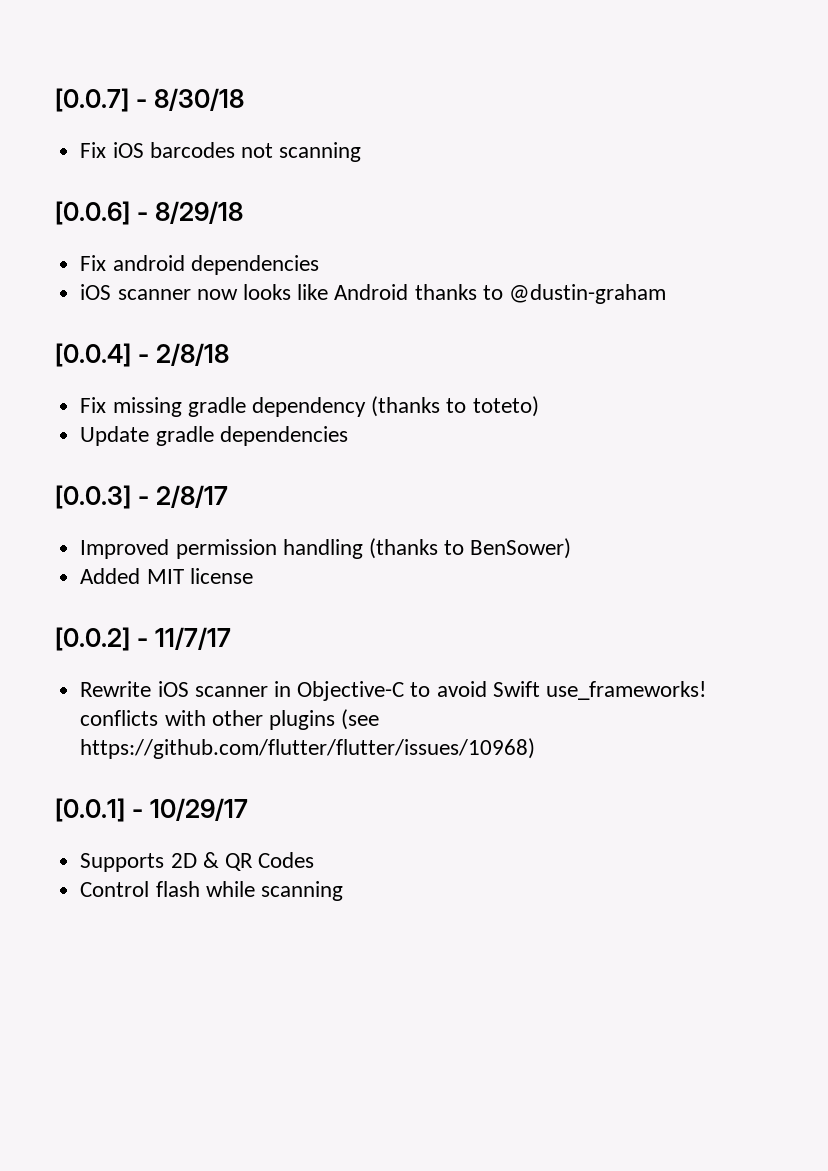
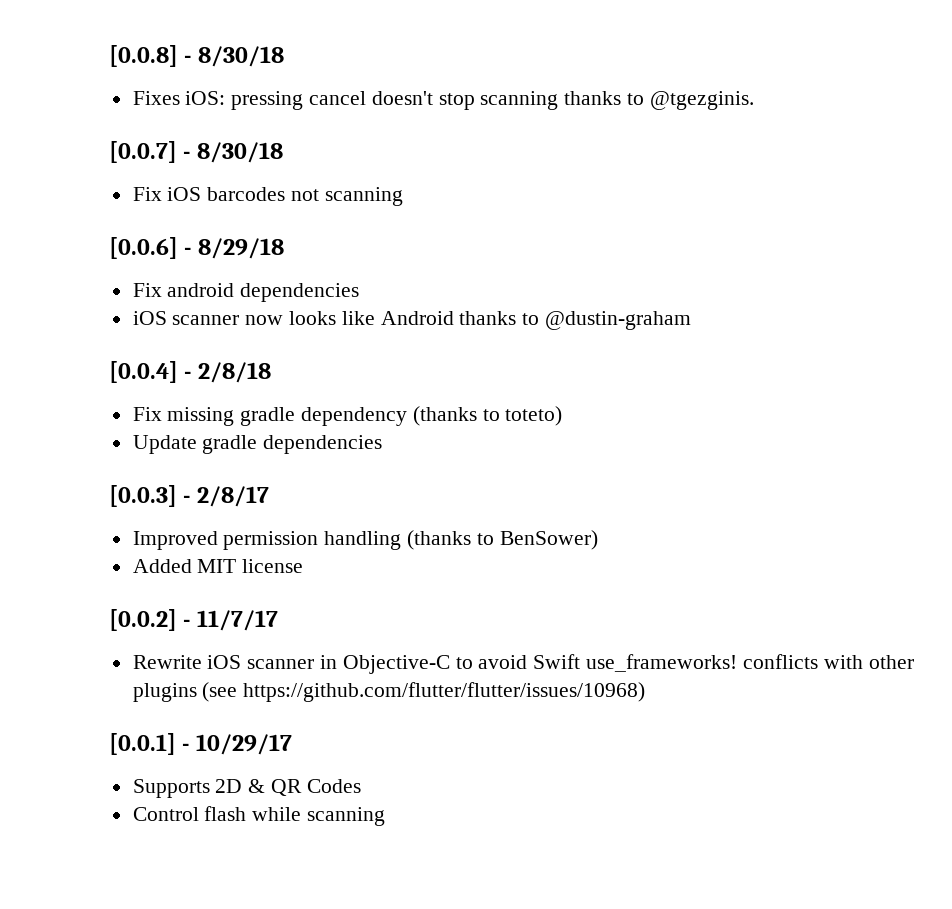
+ [0.0.8] - 8/30/18
+ Fixes iOS: pressing cancel doesn't stop scanning thanks to @tgezginis.

